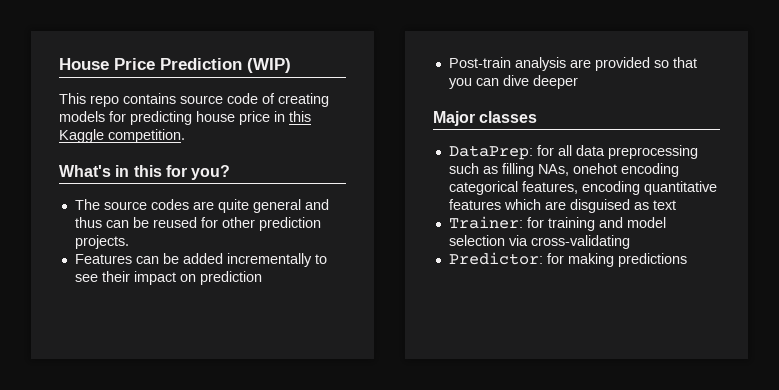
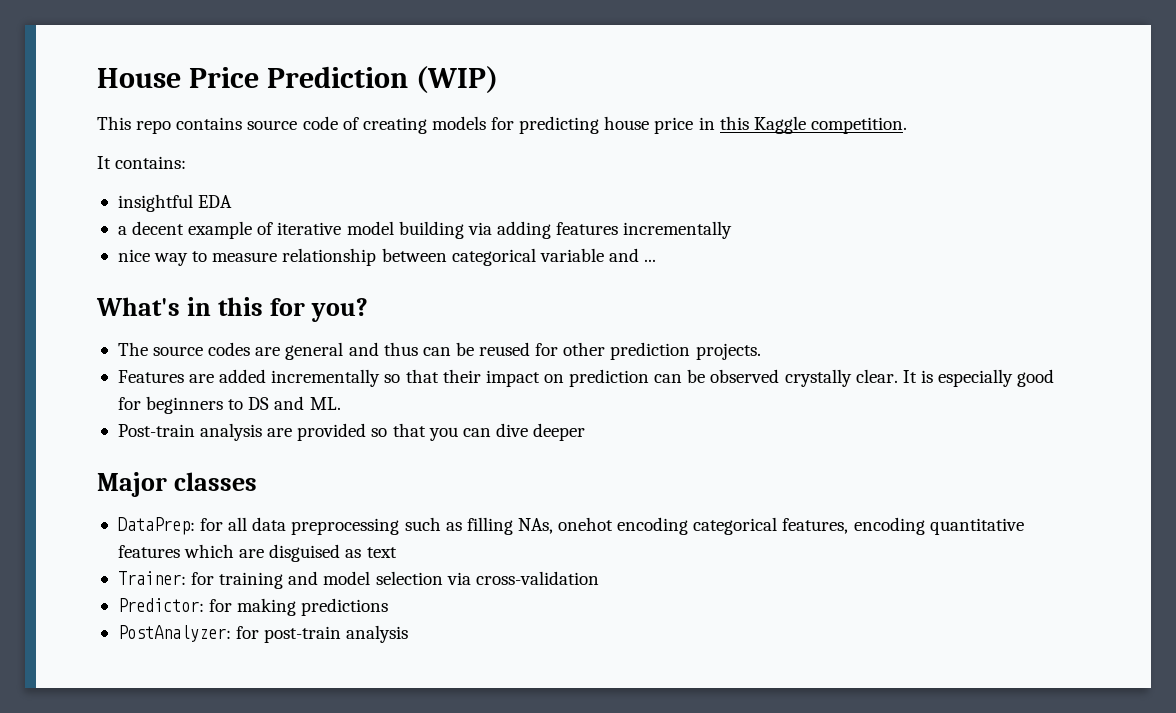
+ It contains:
+ insightful EDA
+ a decent example of iterative model building via adding features incrementally
+ nice way to measure relationship between categorical variable and ...
- The source codes are quite general and thus can be reused for other prediction projects.
+ The source codes are general and thus can be reused for other prediction projects.
- Features can be added incrementally to see their impact on prediction
+ Features are added incrementally so that their impact on prediction can be observed crystally clear. It is especially good for beginners to DS and ML.
- Trainer: for training and model selection via cross-validating
+ Trainer: for training and model selection via cross-validation
+ PostAnalyzer: for post-train analysis

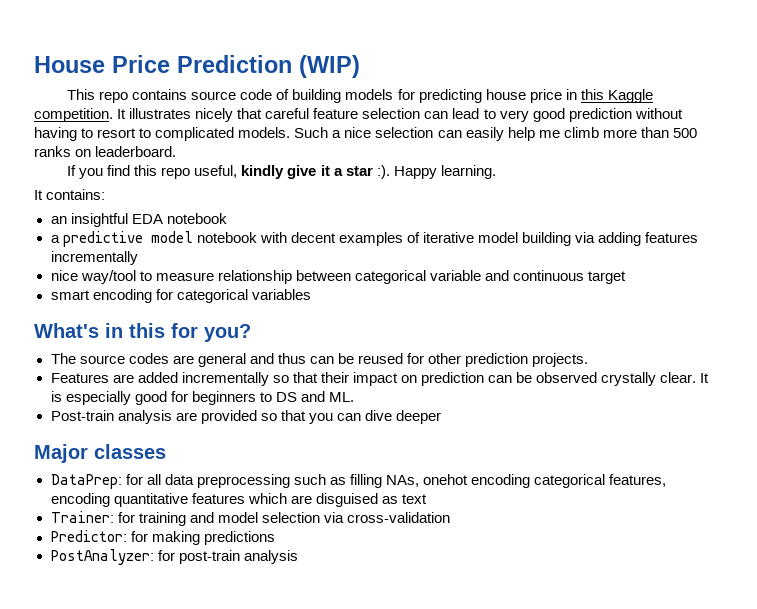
- This repo contains source code of creating models for predicting house price in this Kaggle competition.
+ This repo contains source code of building models for predicting house price in this Kaggle competition. It illustrates nicely that careful feature selection can lead to very good prediction without having to resort to complicated models. Such a nice selection can easily help me climb more than 500 ranks on leaderboard.
+ If you find this repo useful, kindly give it a star :). Happy learning.
- insightful EDA
- a decent example of iterative model building via adding features incrementally
+ an insightful EDA notebook
+ a predictive model notebook with decent examples of iterative model building via adding features incrementally
- nice way to measure relationship between categorical variable and ...
+ nice way/tool to measure relationship between categorical variable and continuous target
+ smart encoding for categorical variables

